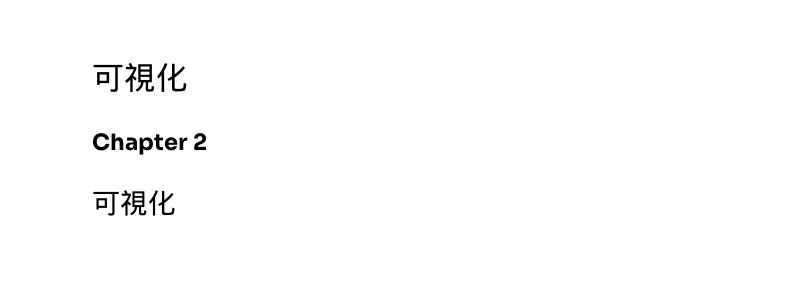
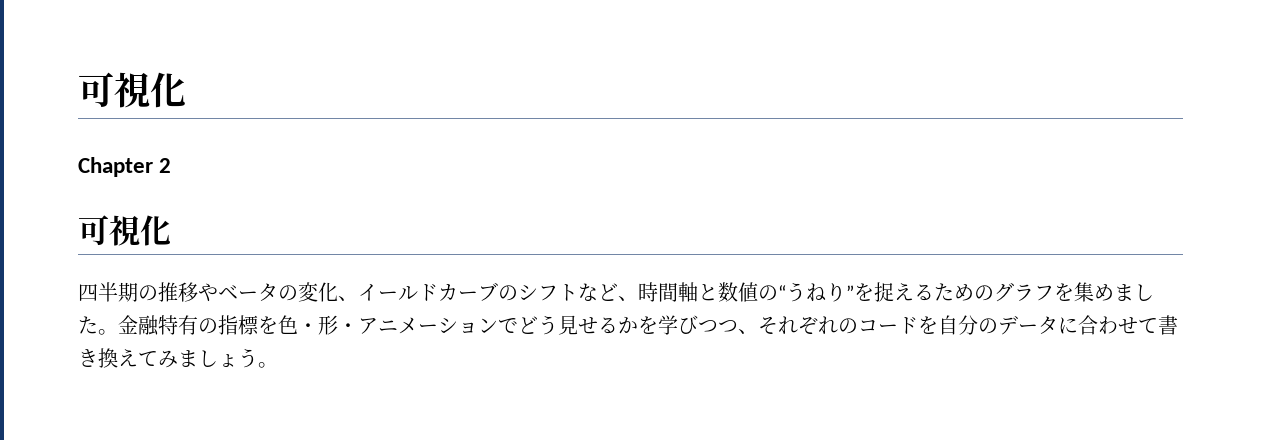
+ 四半期の推移やベータの変化、イールドカーブのシフトなど、時間軸と数値の“うねり”を捉えるためのグラフを集めました。金融特有の指標を色・形・アニメーションでどう見せるかを学びつつ、それぞれのコードを自分のデータに合わせて書き換えてみましょう。

